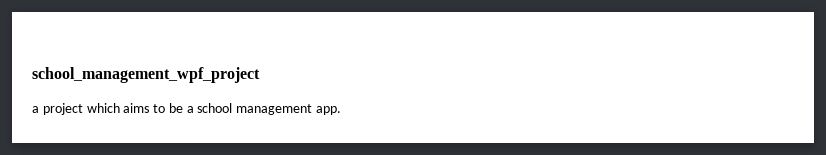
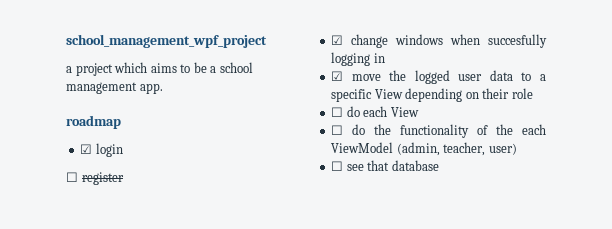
+ roadmap
+ ☑ login
+ ☐ register
+ ☑ change windows when succesfully logging in
+ ☑ move the logged user data to a specific View depending on their role
+ ☐ do each View
+ ☐ do the functionality of the each ViewModel (admin, teacher, user)
+ ☐ see that database

